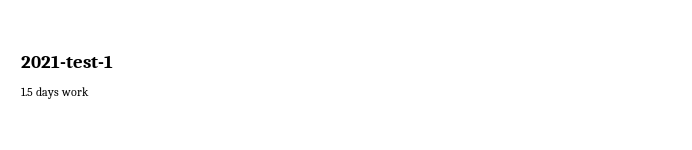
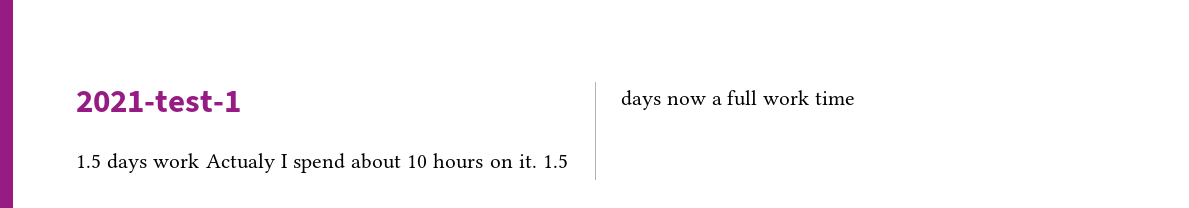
- 1.5 days work
+ 1.5 days work Actualy I spend about 10 hours on it. 1.5 days now a full work time

